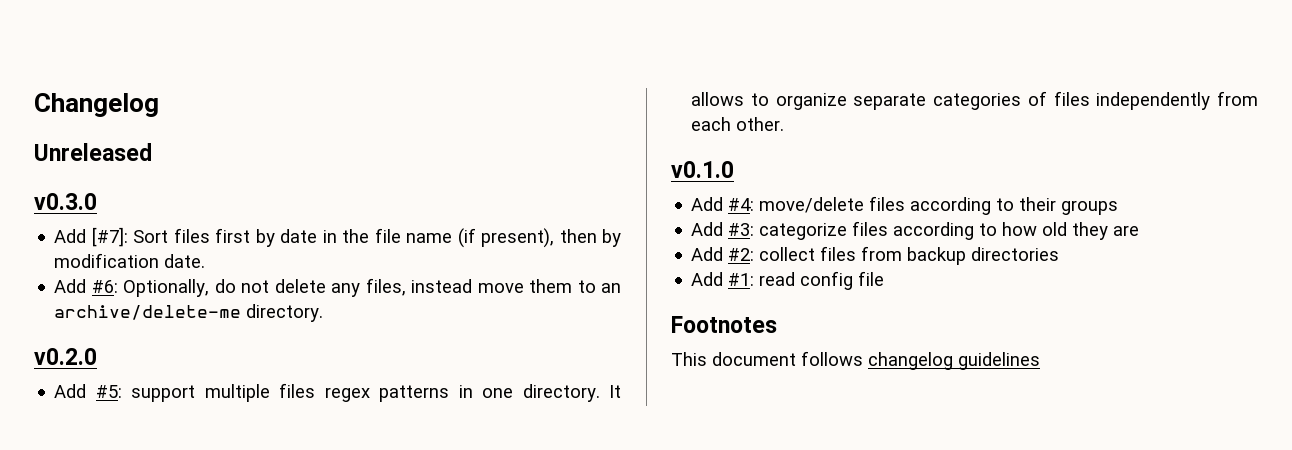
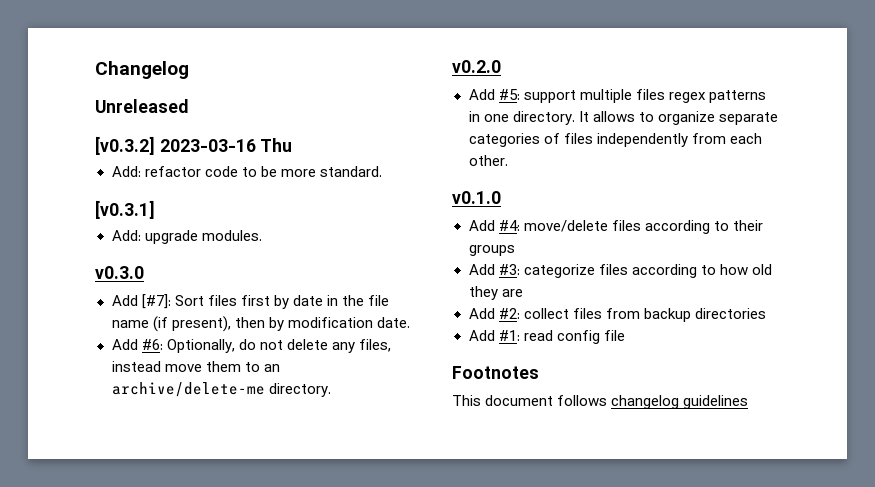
+ [v0.3.2] 2023-03-16 Thu
+ Add: refactor code to be more standard.
+ [v0.3.1]
+ Add: upgrade modules.

